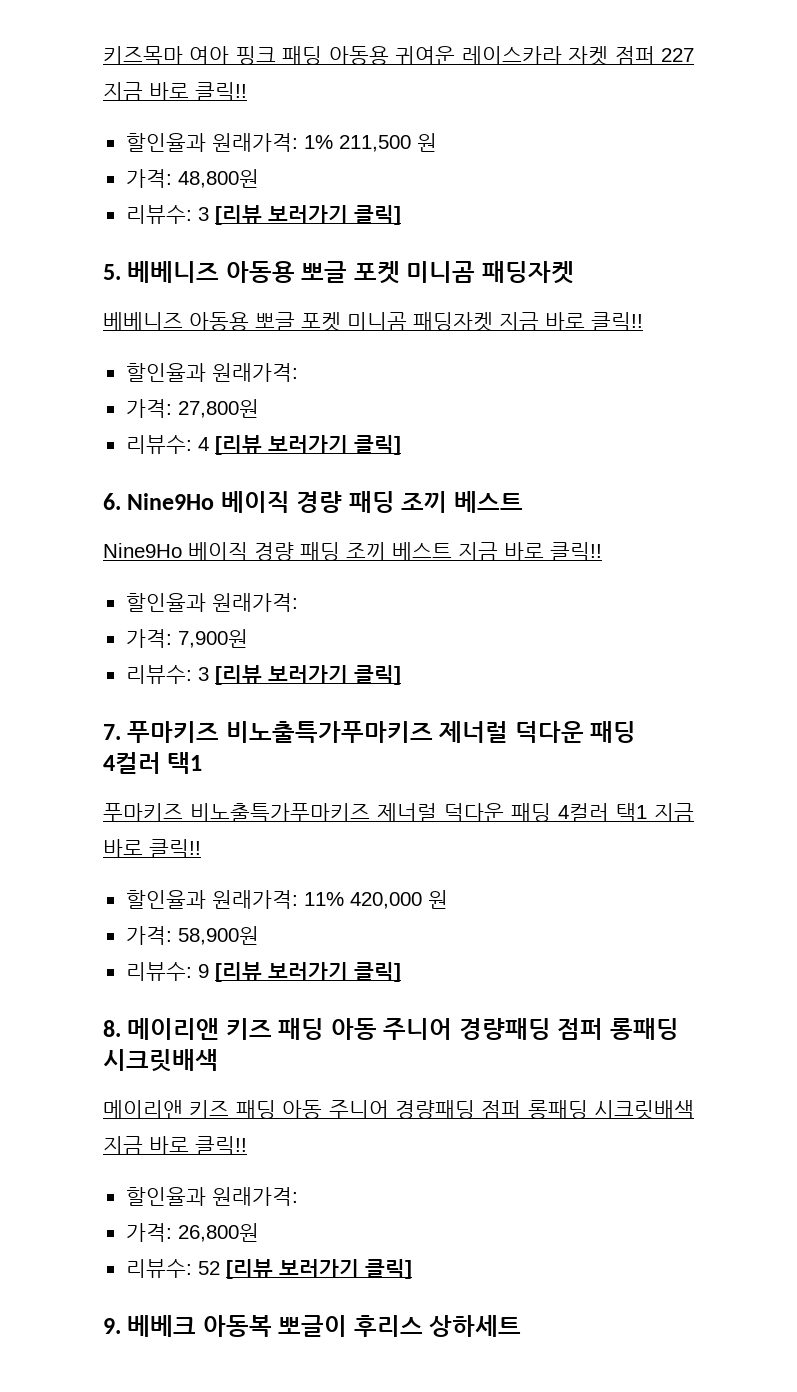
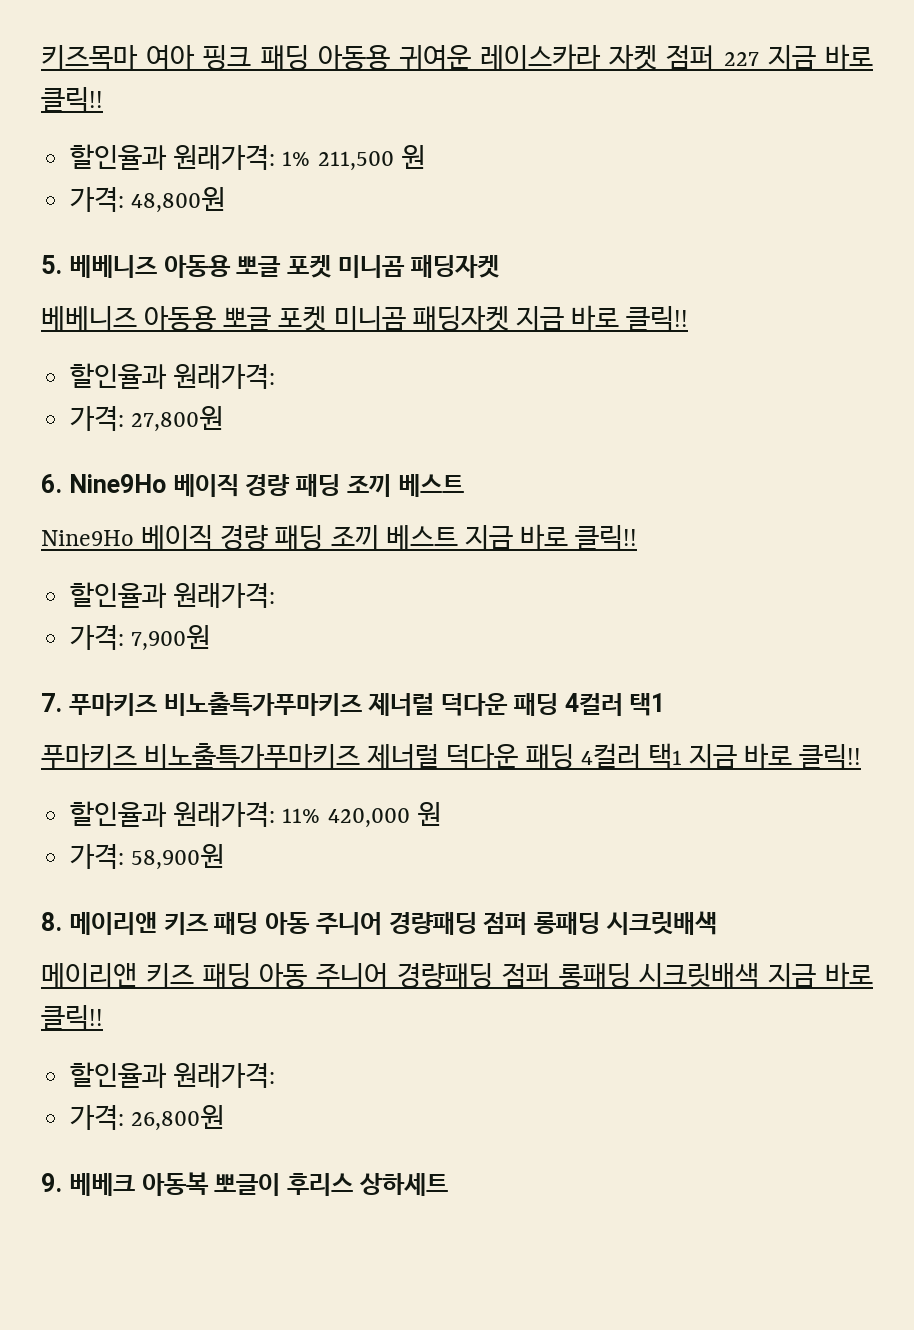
  가격: 48,800원
- 리뷰수: 3 [리뷰 보러가기 클릭]
- 리뷰수: 4 [리뷰 보러가기 클릭]
  가격: 7,900원
- 리뷰수: 3 [리뷰 보러가기 클릭]
- 리뷰수: 9 [리뷰 보러가기 클릭]
- 리뷰수: 52 [리뷰 보러가기 클릭]

